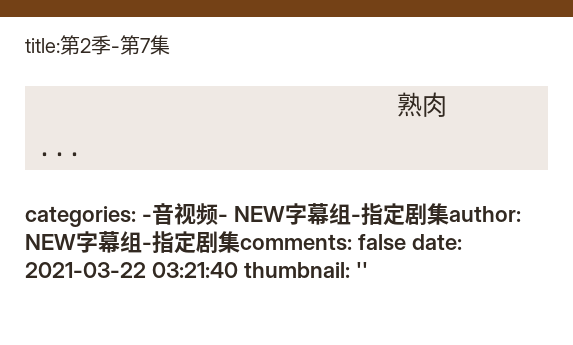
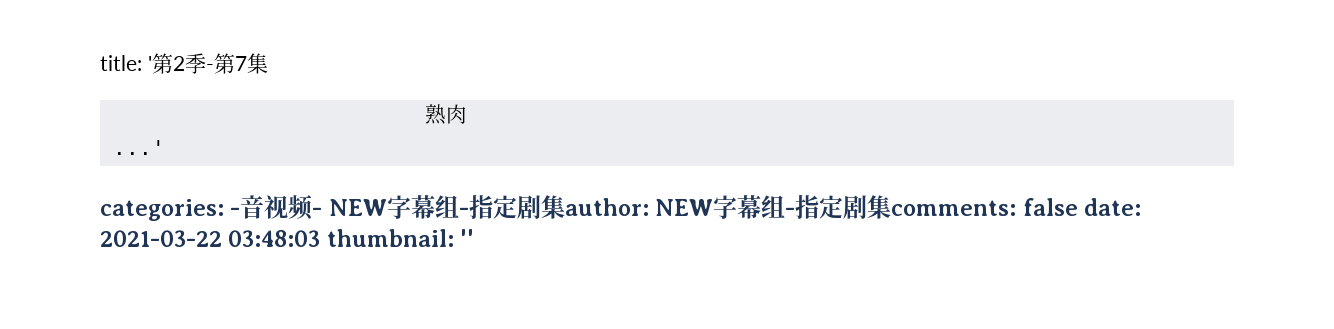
- title:第2季-第7集
+ title: '第2季-第7集
- ...
+ ...'
- categories: -音视频- NEW字幕组-指定剧集author: NEW字幕组-指定剧集comments: false date: 2021-03-22 03:21:40 thumbnail: ''
+ categories: -音视频- NEW字幕组-指定剧集author: NEW字幕组-指定剧集comments: false date: 2021-03-22 03:48:03 thumbnail: ''

